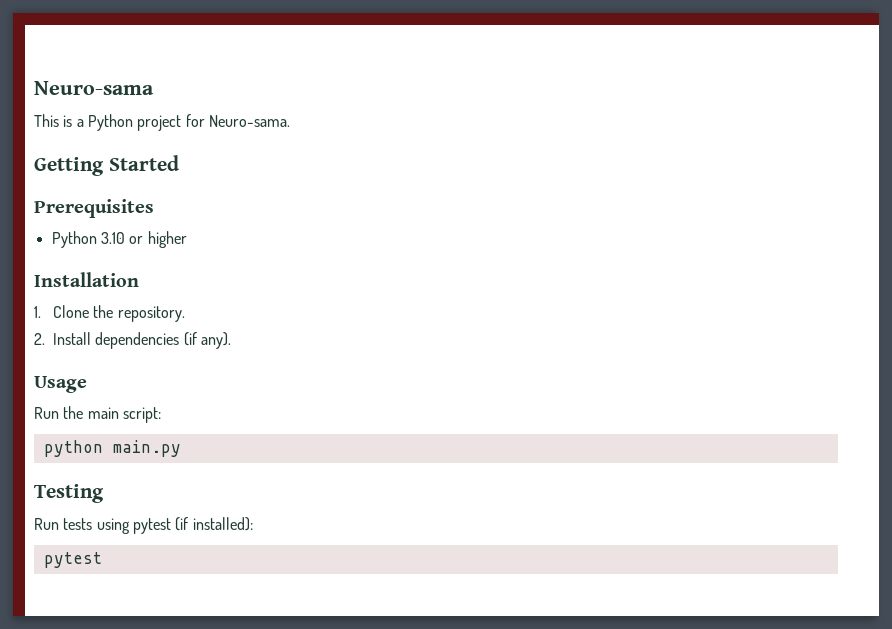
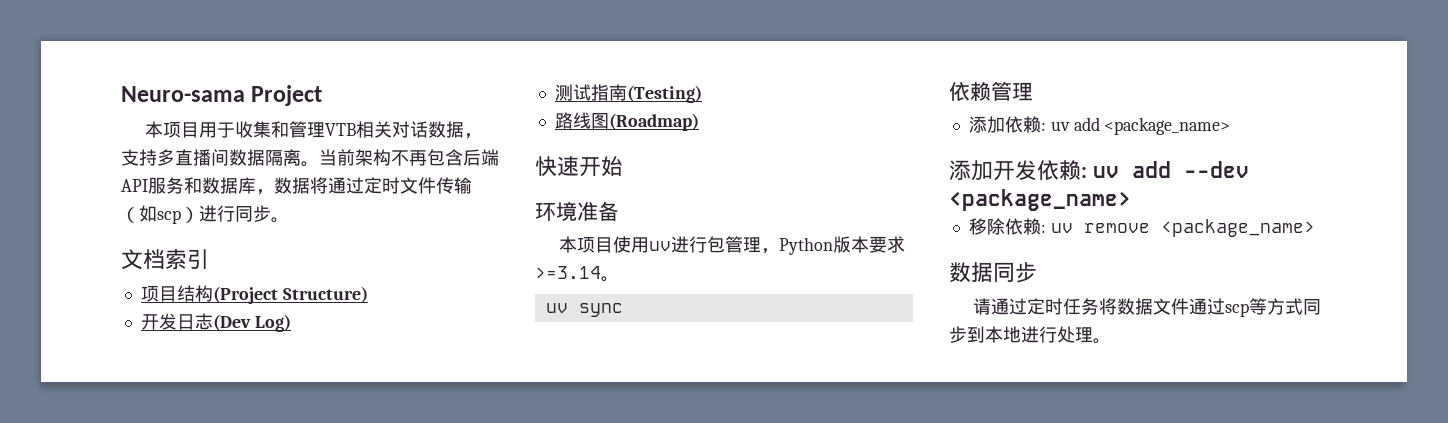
- Neuro-sama
- This is a Python project for Neuro-sama.
- Getting Started
- Prerequisites
- Python 3.10 or higher
- Installation
- 1. Clone the repository.
- 2. Install dependencies (if any).
- Usage
- Run the main script:
- python main.py
- Testing
- Run tests using pytest (if installed):
- pytest
+ Neuro-sama Project
+ 本项目用于收集和管理VTB相关对话数据，支持多直播间数据隔离。当前架构不再包含后端API服务和数据库，数据将通过定时文件传输（如scp）进行同步。
+ 文档索引
+ 项目结构(Project Structure)
+ 开发日志(Dev Log)
+ 测试指南(Testing)
+ 路线图(Roadmap)
+ 快速开始
+ 环境准备
+ 本项目使用uv进行包管理，Python版本要求>=3.14。
+ uv sync
+ 依赖管理
+ 添加依赖: uv add <package_name>
+ 添加开发依赖: uv add --dev <package_name>
+ 移除依赖: uv remove <package_name>
+ 数据同步
+ 请通过定时任务将数据文件通过scp等方式同步到本地进行处理。

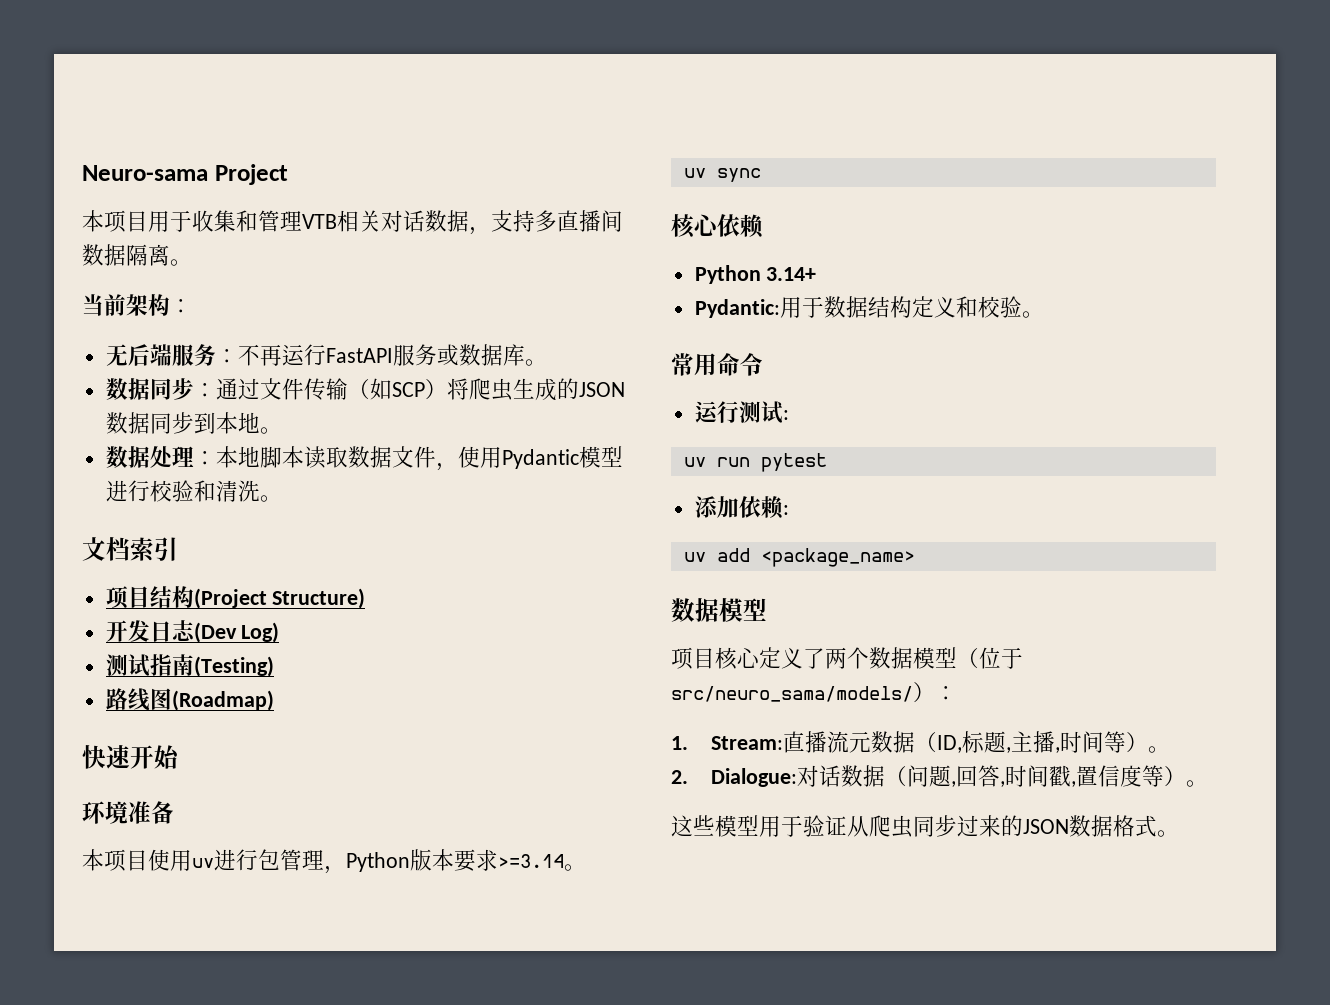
- 本项目用于收集和管理VTB相关对话数据，支持多直播间数据隔离。当前架构不再包含后端API服务和数据库，数据将通过定时文件传输（如scp）进行同步。
+ 本项目用于收集和管理VTB相关对话数据，支持多直播间数据隔离。
+ 当前架构：
+ 无后端服务：不再运行FastAPI服务或数据库。
+ 数据同步：通过文件传输（如SCP）将爬虫生成的JSON数据同步到本地。
+ 数据处理：本地脚本读取数据文件，使用Pydantic模型进行校验和清洗。
- 依赖管理
+ 核心依赖
+ Python 3.14+
+ Pydantic:用于数据结构定义和校验。
+ 常用命令
+ 运行测试:
+ uv run pytest
- 添加依赖: uv add <package_name>
- 添加开发依赖: uv add --dev <package_name>
- 移除依赖: uv remove <package_name>
- 数据同步
- 请通过定时任务将数据文件通过scp等方式同步到本地进行处理。
+ 添加依赖:
+ uv add <package_name>
+ 数据模型
+ 项目核心定义了两个数据模型（位于src/neuro_sama/models/）：
+ 1. Stream:直播流元数据（ID,标题,主播,时间等）。
+ 2. Dialogue:对话数据（问题,回答,时间戳,置信度等）。
+ 这些模型用于验证从爬虫同步过来的JSON数据格式。

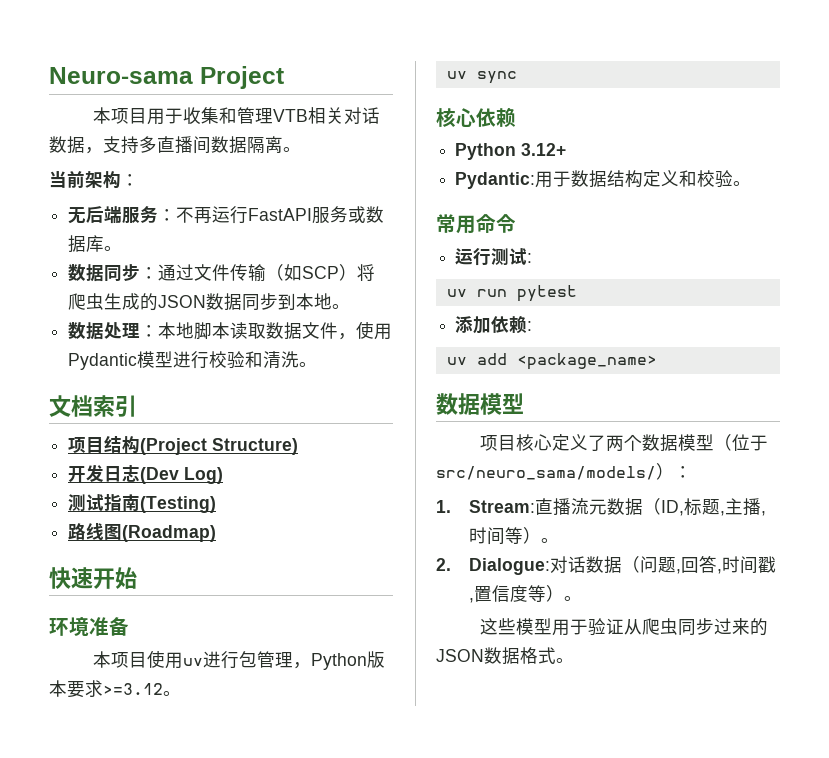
- 本项目使用uv进行包管理，Python版本要求>=3.14。
+ 本项目使用uv进行包管理，Python版本要求>=3.12。
- Python 3.14+
+ Python 3.12+

